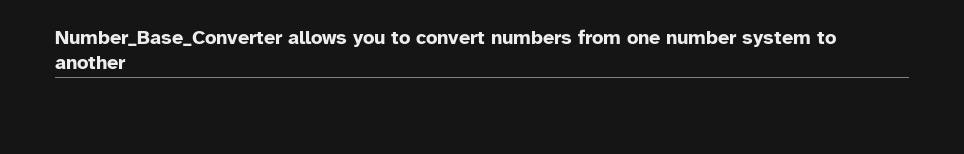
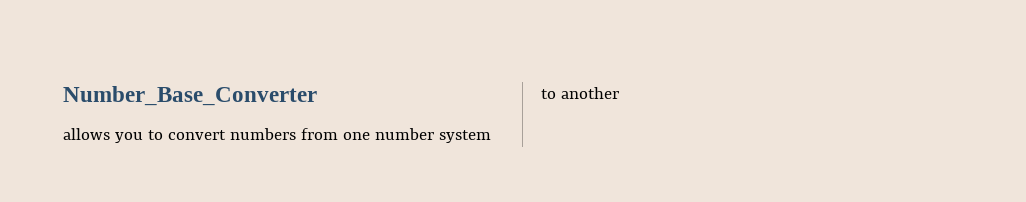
- Number_Base_Converter allows you to convert numbers from one number system to another
+ Number_Base_Converter
+ allows you to convert numbers from one number system to another

